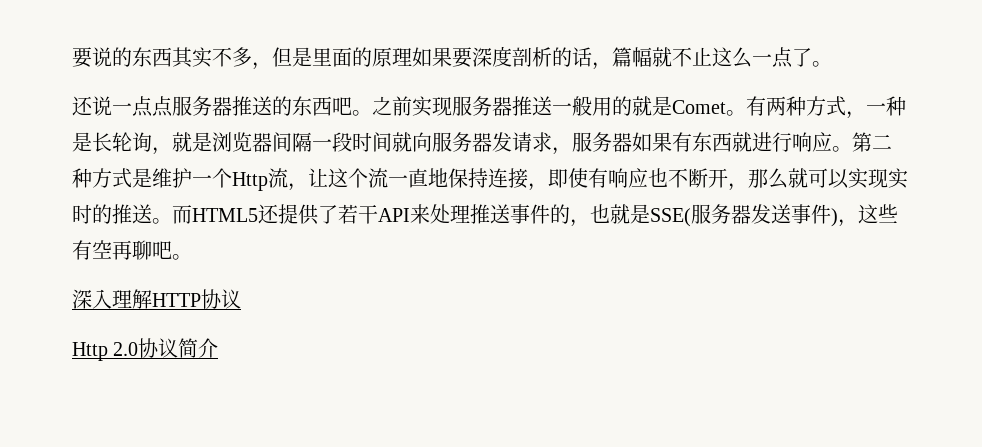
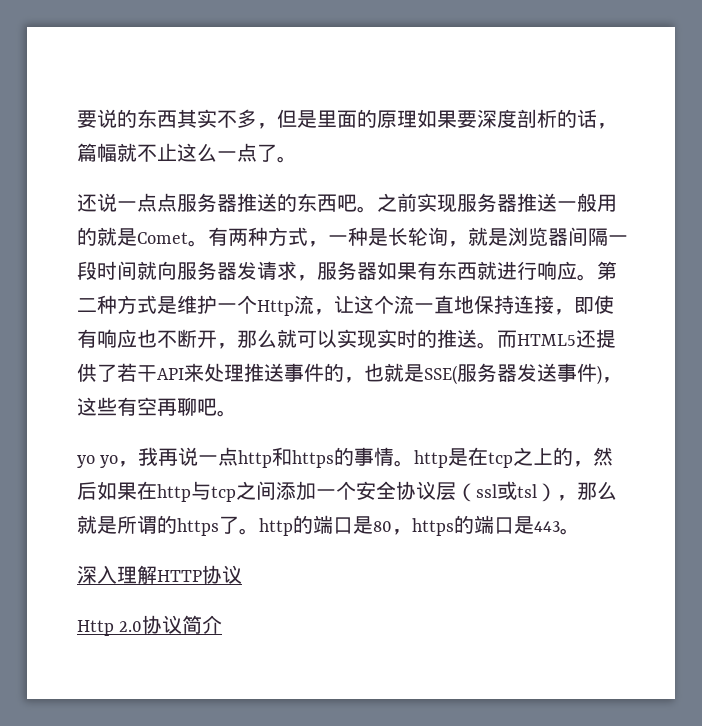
+ yo yo，我再说一点http和https的事情。http是在tcp之上的，然后如果在http与tcp之间添加一个安全协议层（ssl或tsl），那么就是所谓的https了。http的端口是80，https的端口是443。

